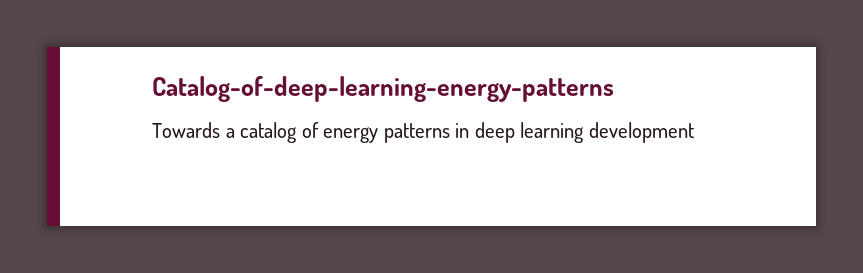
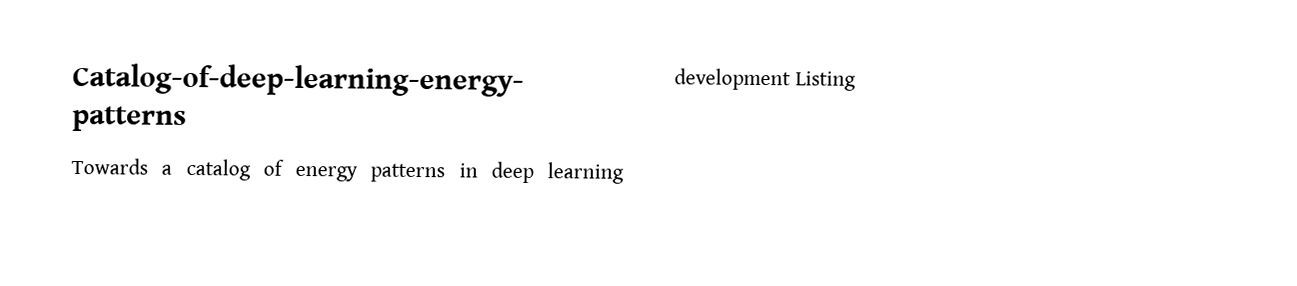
- Towards a catalog of energy patterns in deep learning development
+ Towards a catalog of energy patterns in deep learning development Listing

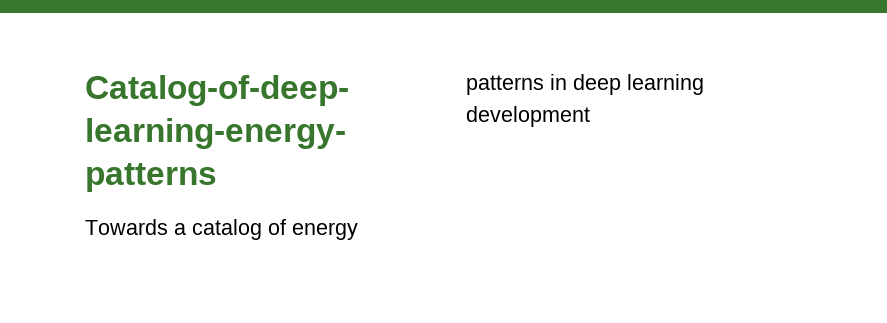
- Towards a catalog of energy patterns in deep learning development Listing
+ Towards a catalog of energy patterns in deep learning development

